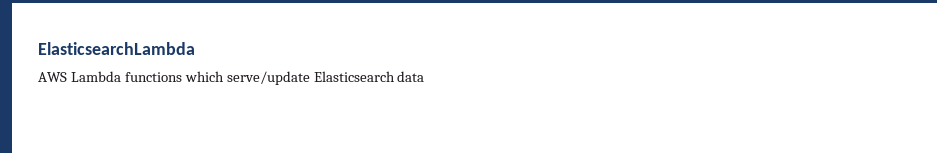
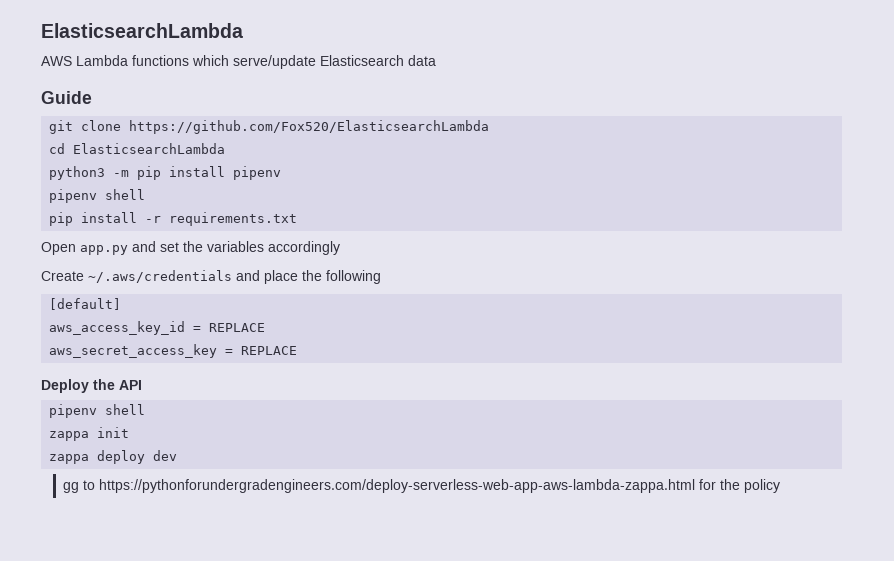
+ Guide
+ git clone https://github.com/Fox520/ElasticsearchLambda
+ cd ElasticsearchLambda
+ python3 -m pip install pipenv
+ pipenv shell
+ pip install -r requirements.txt
+ Open app.py and set the variables accordingly
+ Create ~/.aws/credentials and place the following
+ [default]
+ aws_access_key_id = REPLACE
+ aws_secret_access_key = REPLACE
+ Deploy the API
+ pipenv shell
+ zappa init
+ zappa deploy dev
+ gg to https://pythonforundergradengineers.com/deploy-serverless-web-app-aws-lambda-zappa.html for the policy

